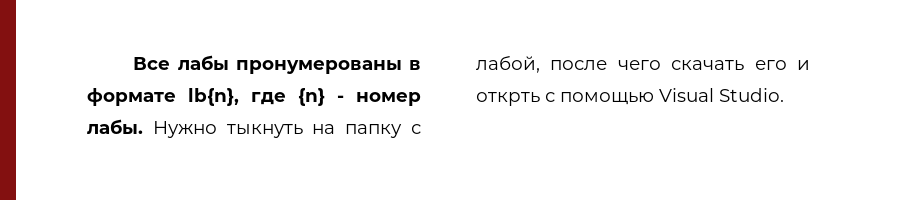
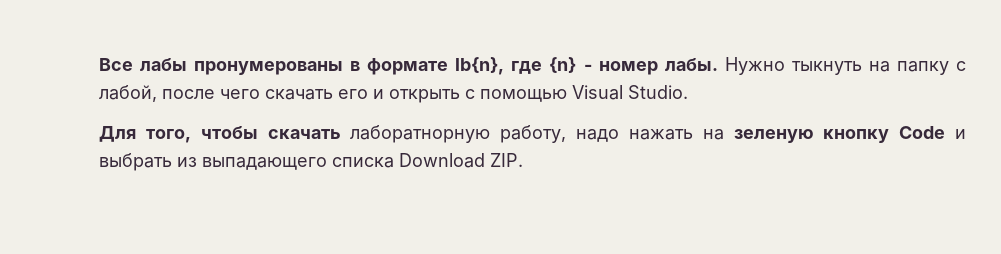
- Нужно тыкнуть на папку с лабой, после чего скачать его и открть с помощью Visual Studio.
+ Нужно тыкнуть на папку с лабой, после чего скачать его и открыть с помощью Visual Studio.
+ Для того, чтобы скачать лаборатнорную работу, надо нажать на зеленую кнопку Code и выбрать из выпадающего списка Download ZIP.

